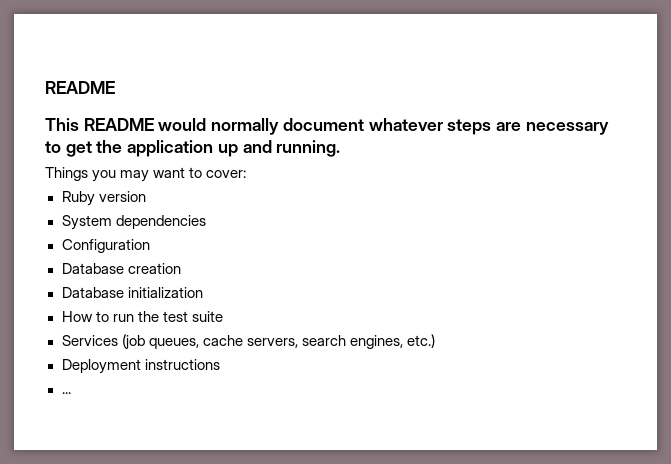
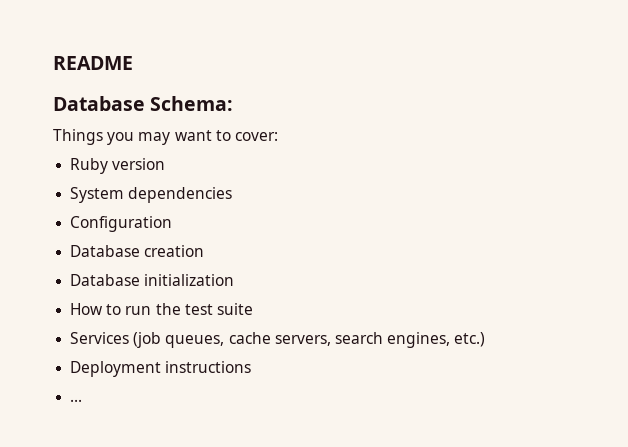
- This README would normally document whatever steps are necessary to get the application up and running.
+ Database Schema:

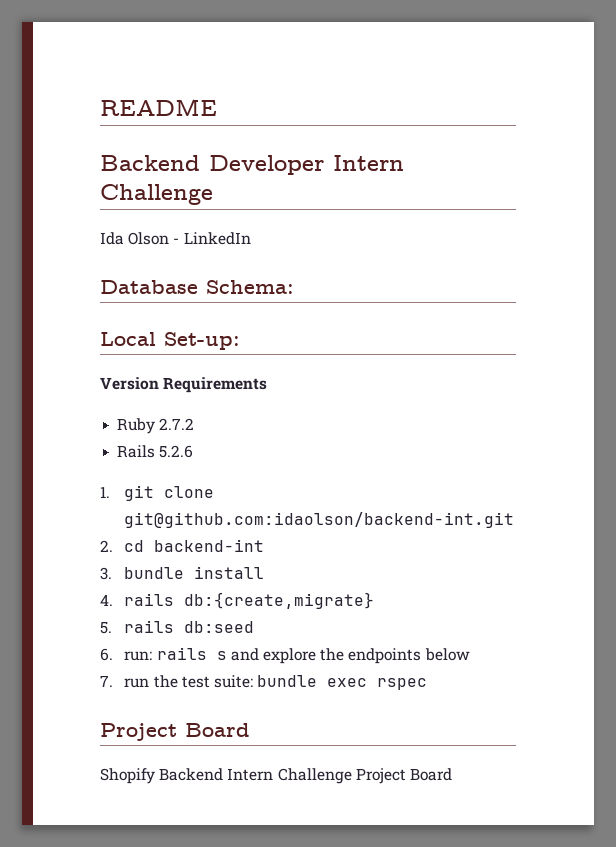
+ Backend Developer Intern Challenge
+ Ida Olson - LinkedIn
  Database Schema:
- Things you may want to cover:
- Ruby version
- System dependencies
- Configuration
- Database creation
- Database initialization
- How to run the test suite
- Services (job queues, cache servers, search engines, etc.)
- Deployment instructions
- ...
+ Local Set-up:
+ Version Requirements
+ Ruby 2.7.2
+ Rails 5.2.6
+ 1. git clone git@github.com:idaolson/backend-int.git
+ 2. cd backend-int
+ 3. bundle install
+ 4. rails db:{create,migrate}
+ 5. rails db:seed
+ 6. run: rails s and explore the endpoints below
+ 7. run the test suite: bundle exec rspec
+ Project Board
+ Shopify Backend Intern Challenge Project Board

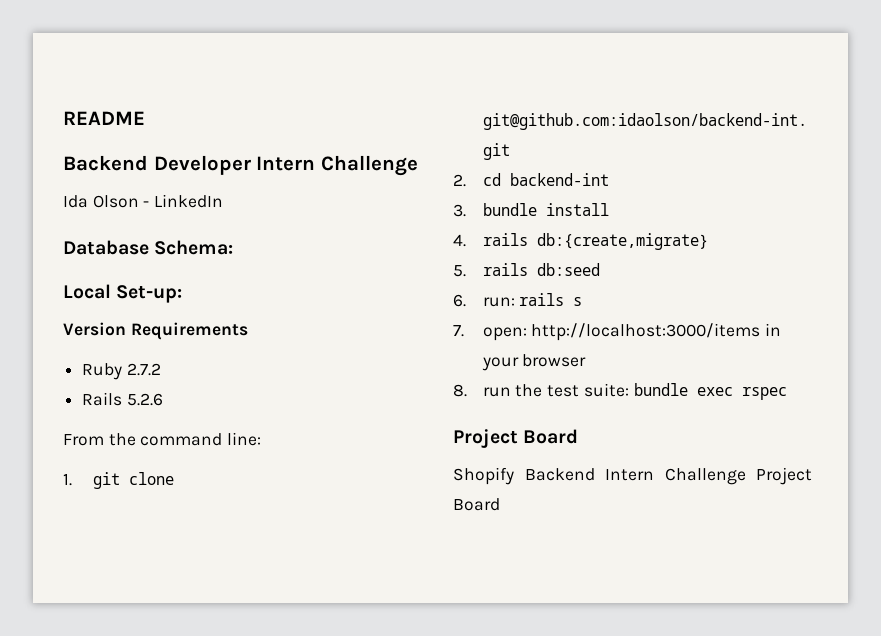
+ From the command line:
- 6. run: rails s and explore the endpoints below
- 7. run the test suite: bundle exec rspec
+ 6. run: rails s
+ 7. open: http://localhost:3000/items in your browser
+ 8. run the test suite: bundle exec rspec

